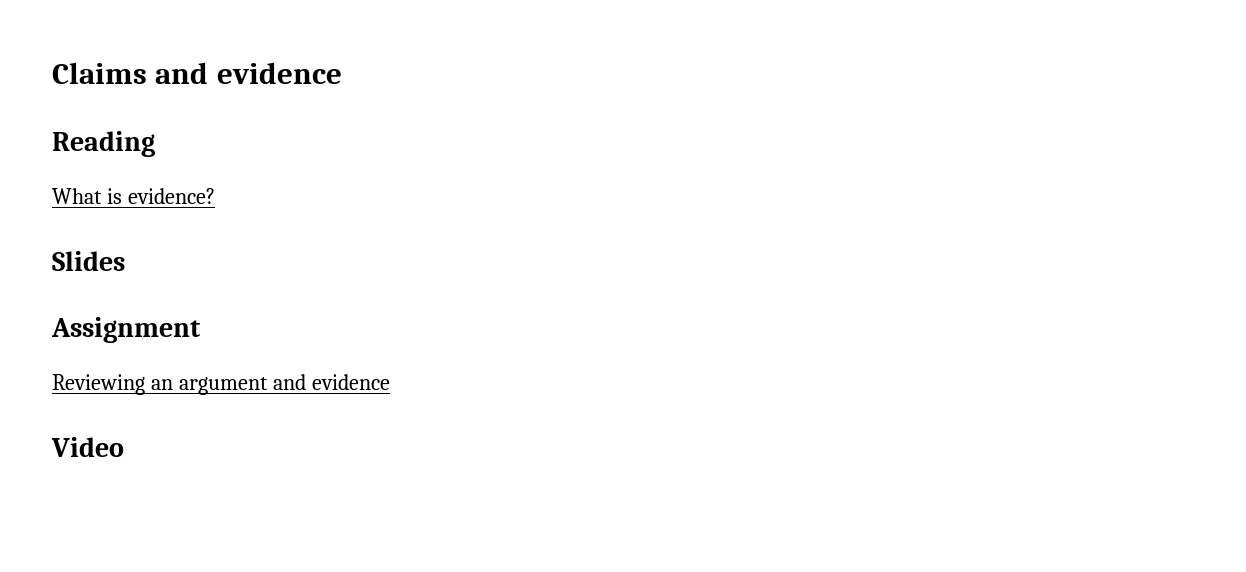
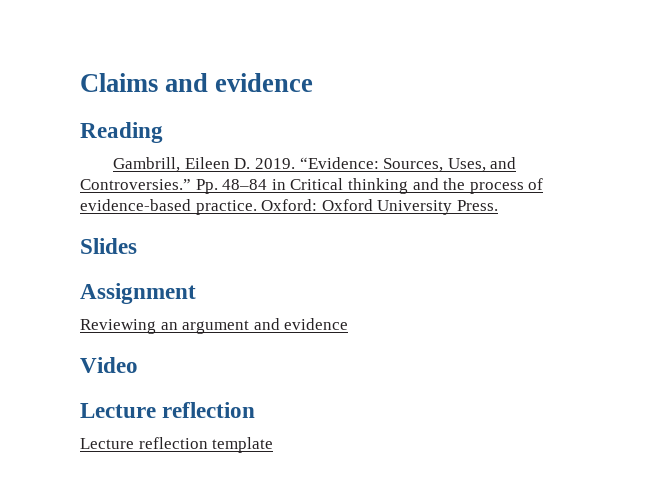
- What is evidence?
+ Gambrill, Eileen D. 2019. “Evidence: Sources, Uses, and Controversies.” Pp. 48–84 in Critical thinking and the process of evidence-based practice. Oxford: Oxford University Press.
  Video
+ Lecture reflection
+ Lecture reflection template

